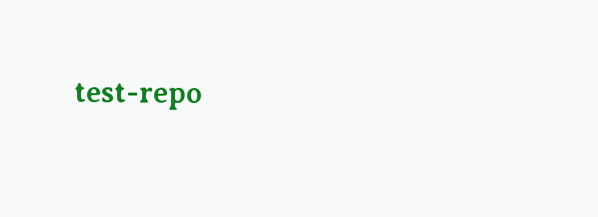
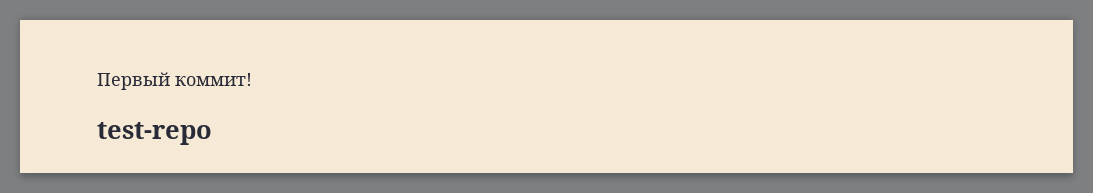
+ Первый коммит!

